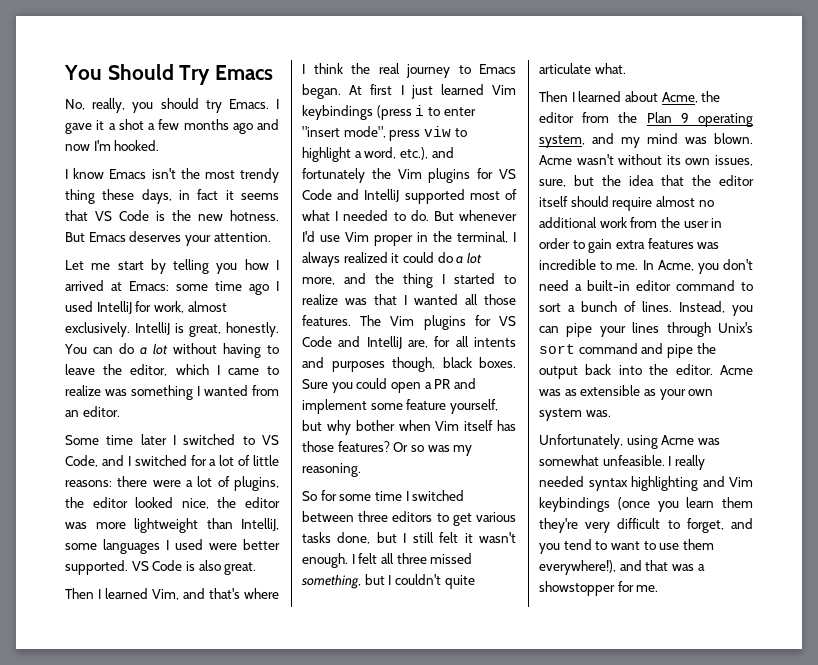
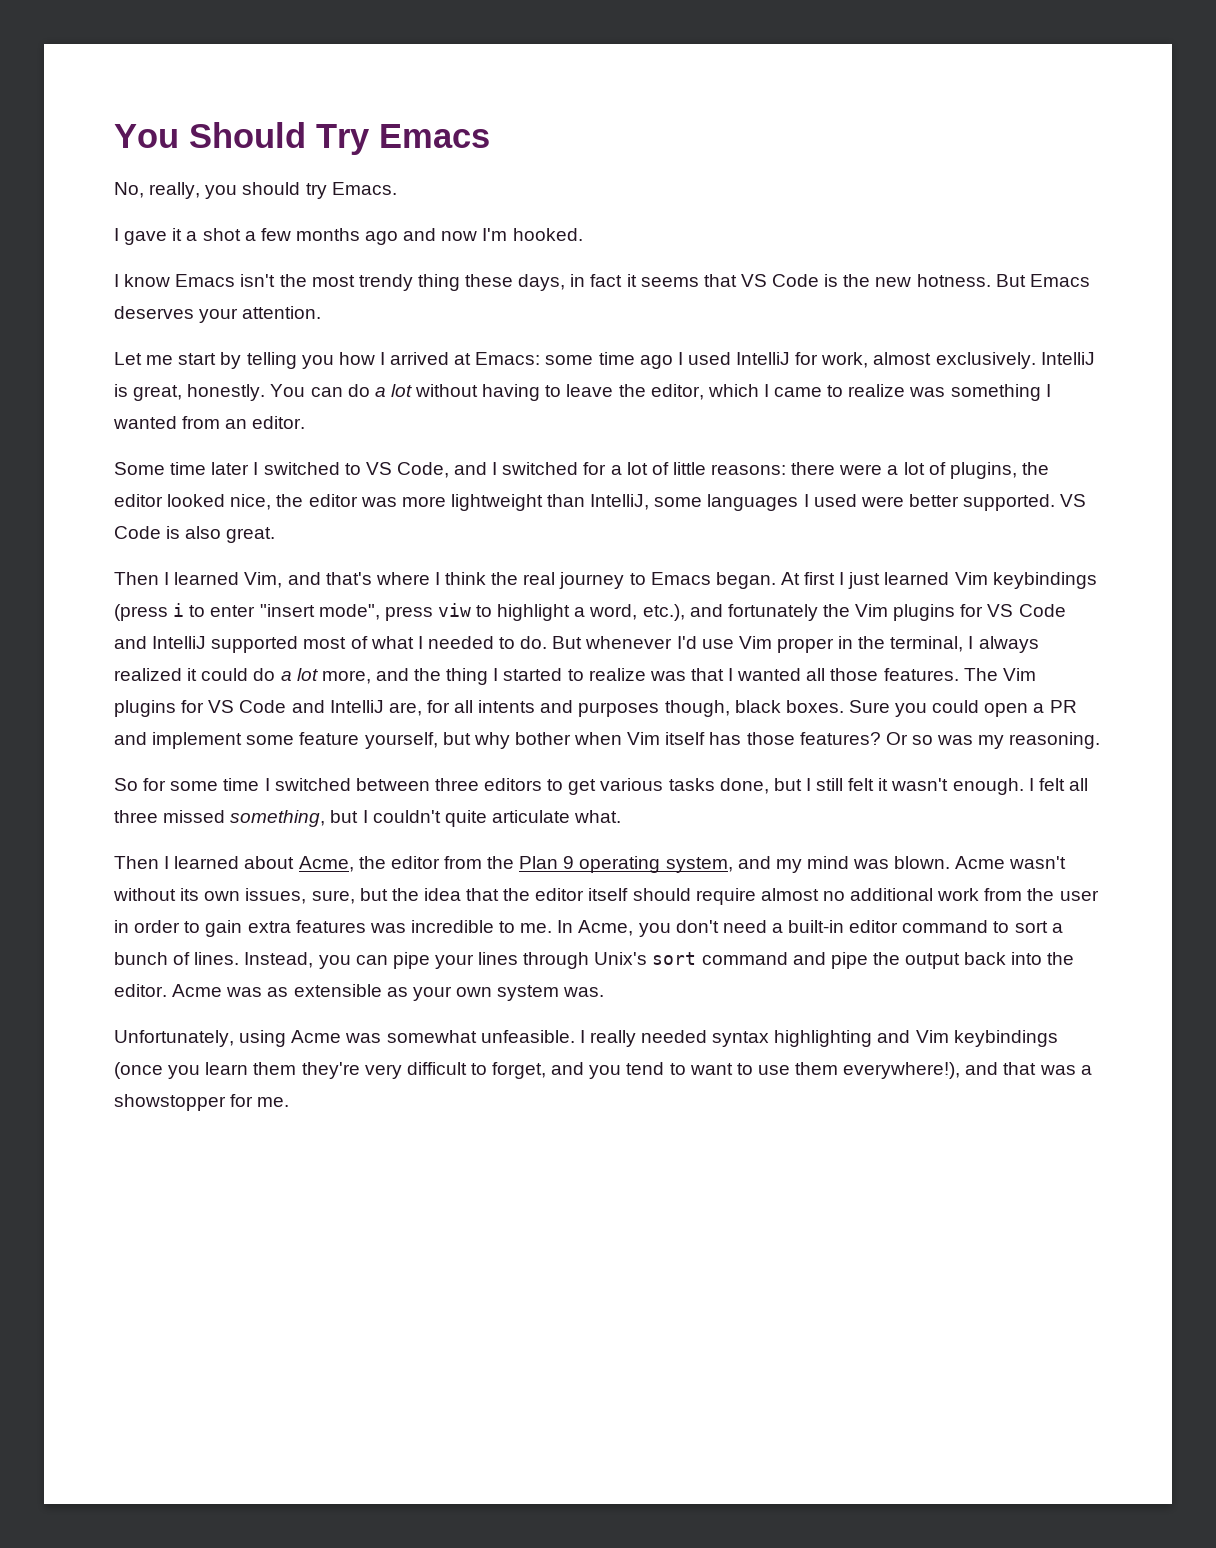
- No, really, you should try Emacs. I gave it a shot a few months ago and now I'm hooked.
+ No, really, you should try Emacs.
+ I gave it a shot a few months ago and now I'm hooked.

